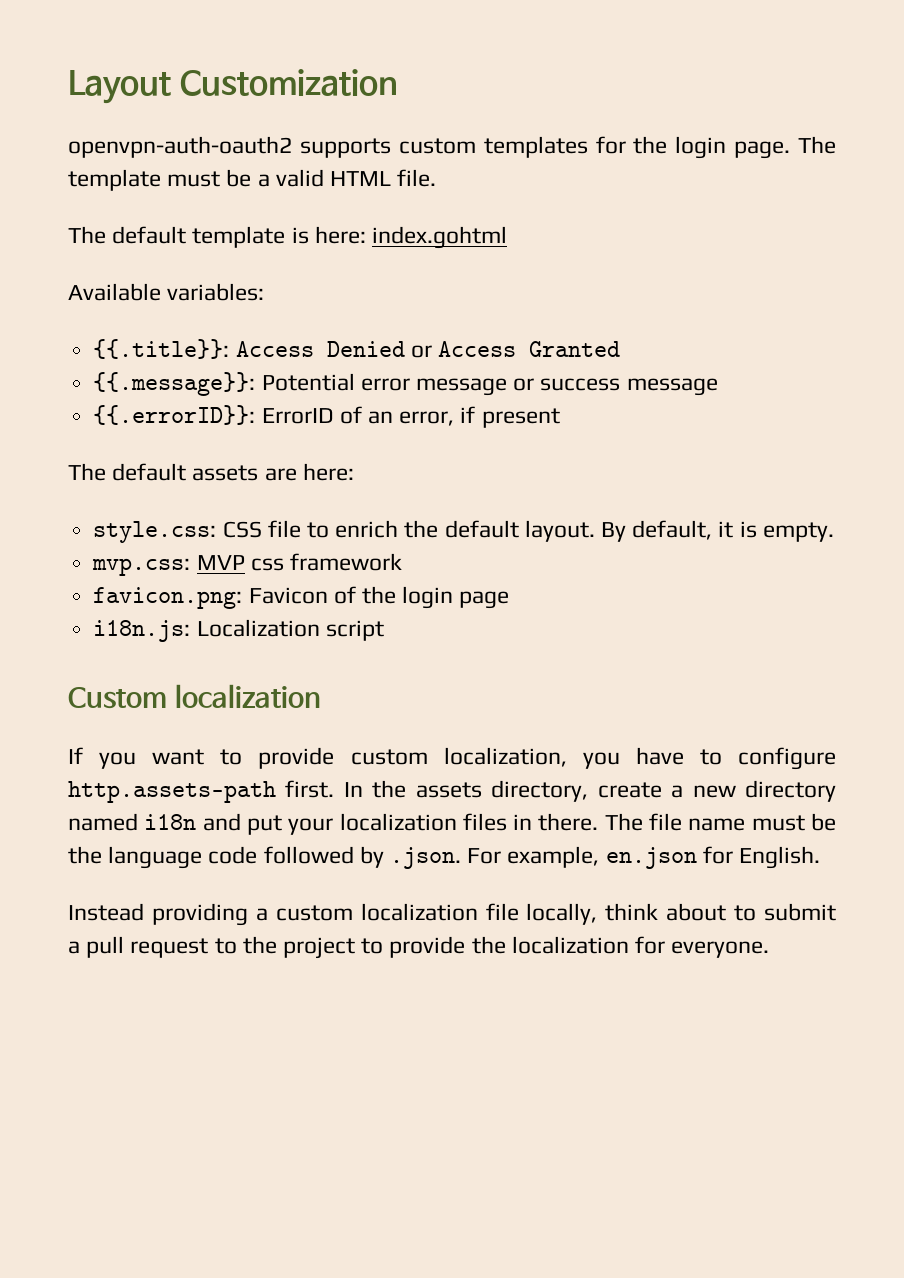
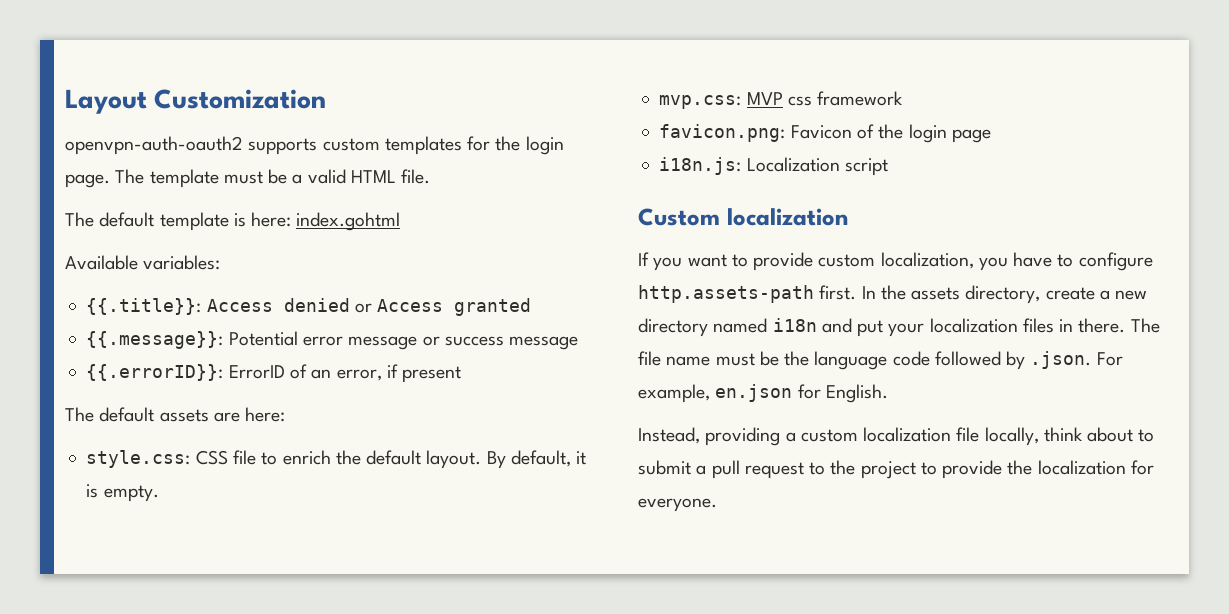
- {{.title}}: Access Denied or Access Granted
+ {{.title}}: Access denied or Access granted
- Instead providing a custom localization file locally, think about to submit a pull request to the project to provide the localization for everyone.
+ Instead, providing a custom localization file locally, think about to submit a pull request to the project to provide the localization for everyone.

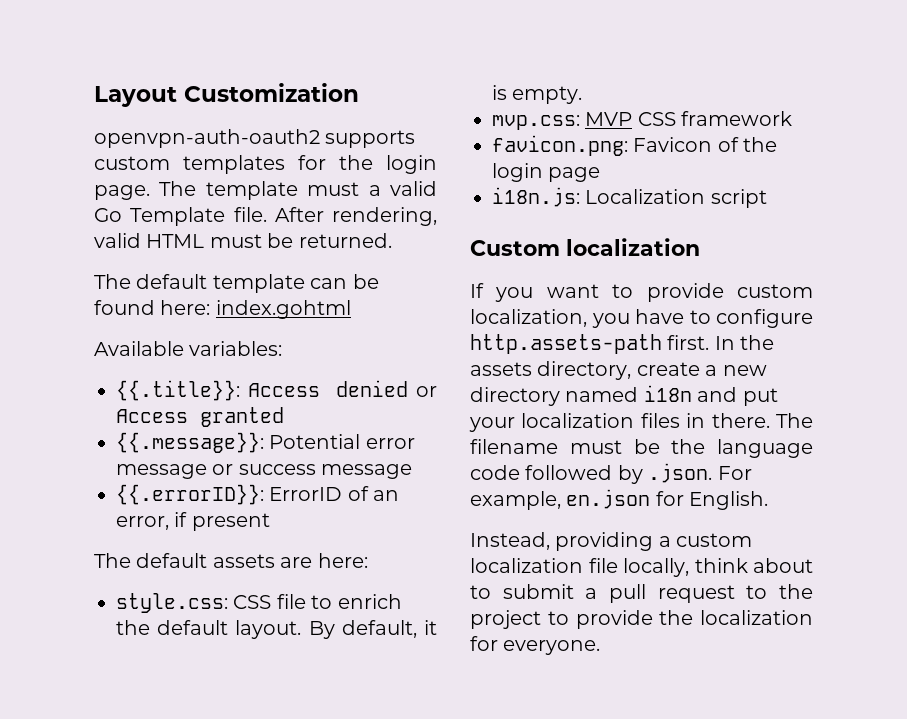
- The template must be a valid HTML file.
+ The template must a valid Go Template file. After rendering, valid HTML must be returned.
- The default template is here: index.gohtml
+ The default template can be found here: index.gohtml
- mvp.css: MVP css framework
+ mvp.css: MVP CSS framework
- The file name must be the language code followed by .json. For example, en.json for English.
+ The filename must be the language code followed by .json. For example, en.json for English.

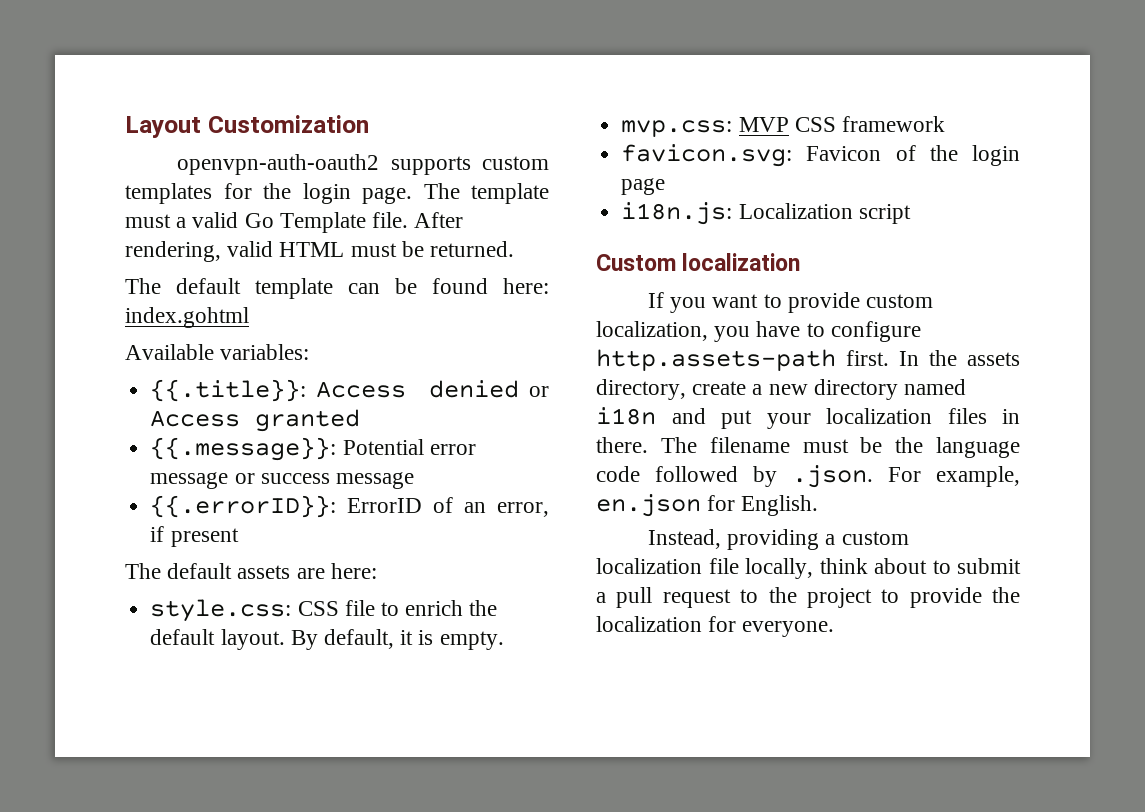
- favicon.png: Favicon of the login page
+ favicon.svg: Favicon of the login page

